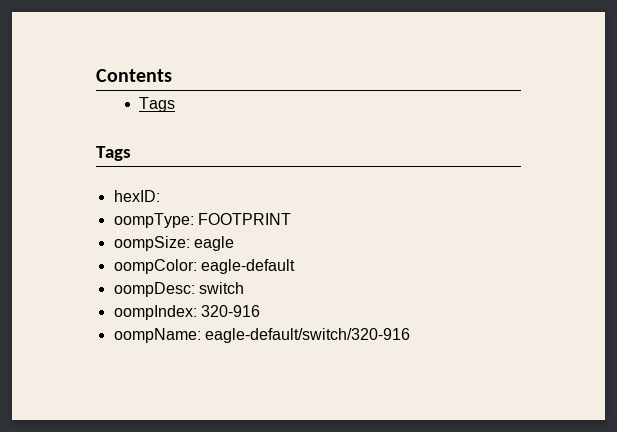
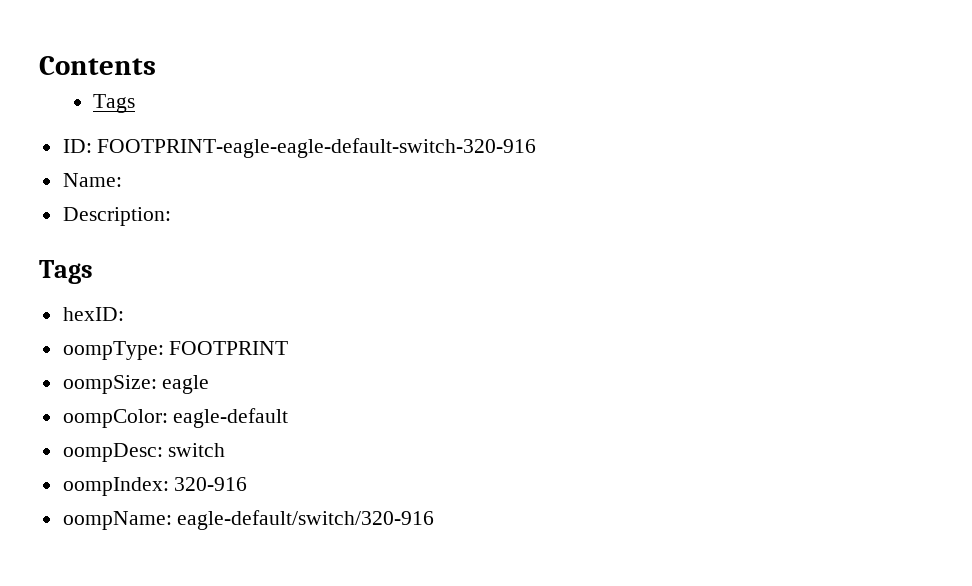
+ ID: FOOTPRINT-eagle-eagle-default-switch-320-916
+ Name:
+ Description:

